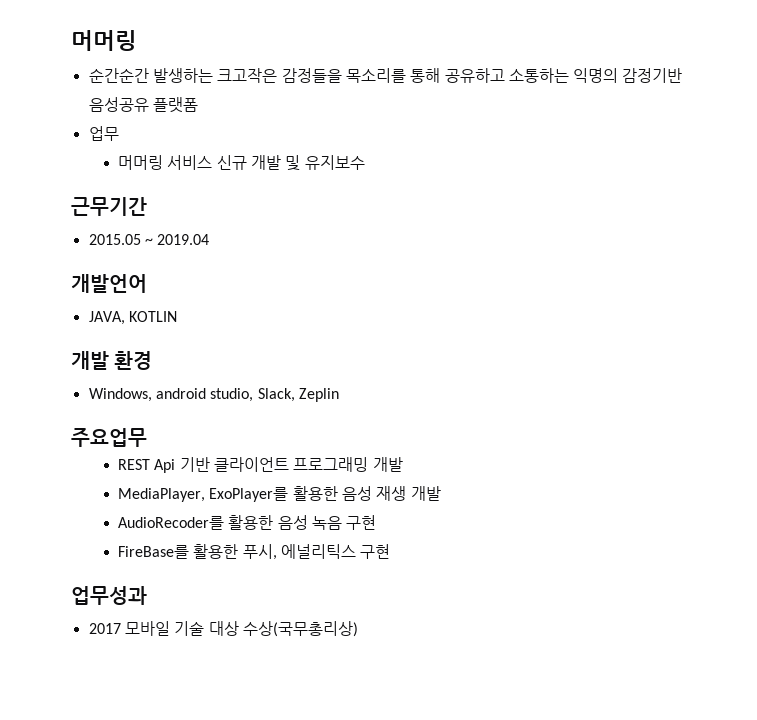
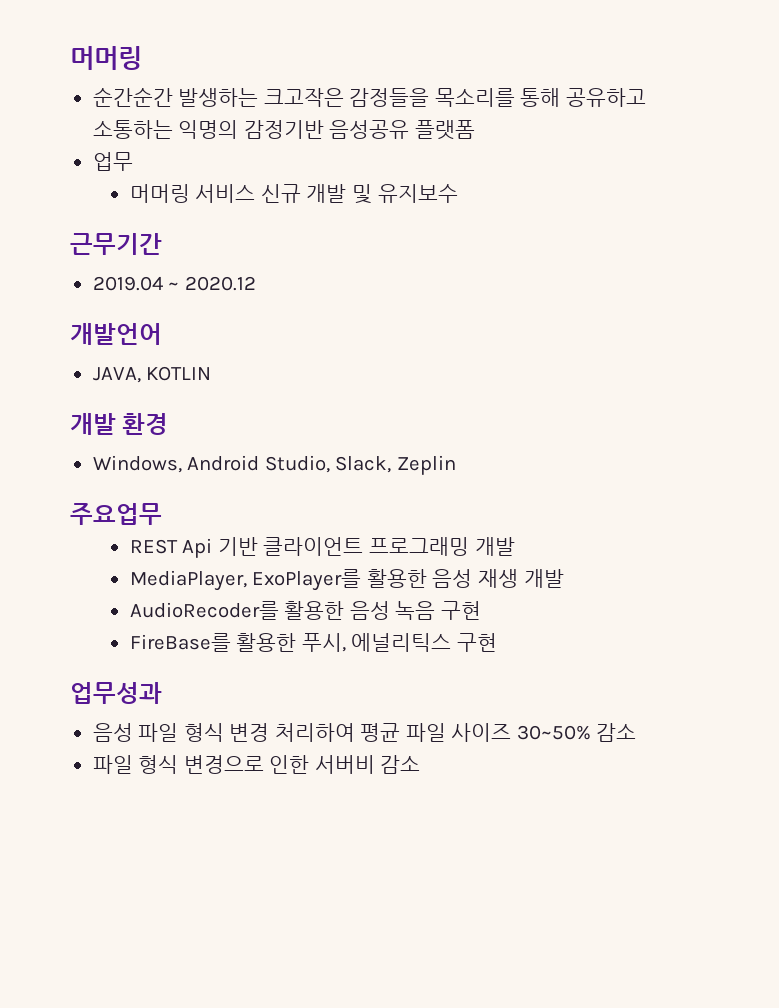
- 2015.05 ~ 2019.04
+ 2019.04 ~ 2020.12
- Windows, android studio, Slack, Zeplin
+ Windows, Android Studio, Slack, Zeplin
- 2017 모바일 기술 대상 수상(국무총리상)
+ 음성 파일 형식 변경 처리하여 평균 파일 사이즈 30~50% 감소
+ 파일 형식 변경으로 인한 서버비 감소

